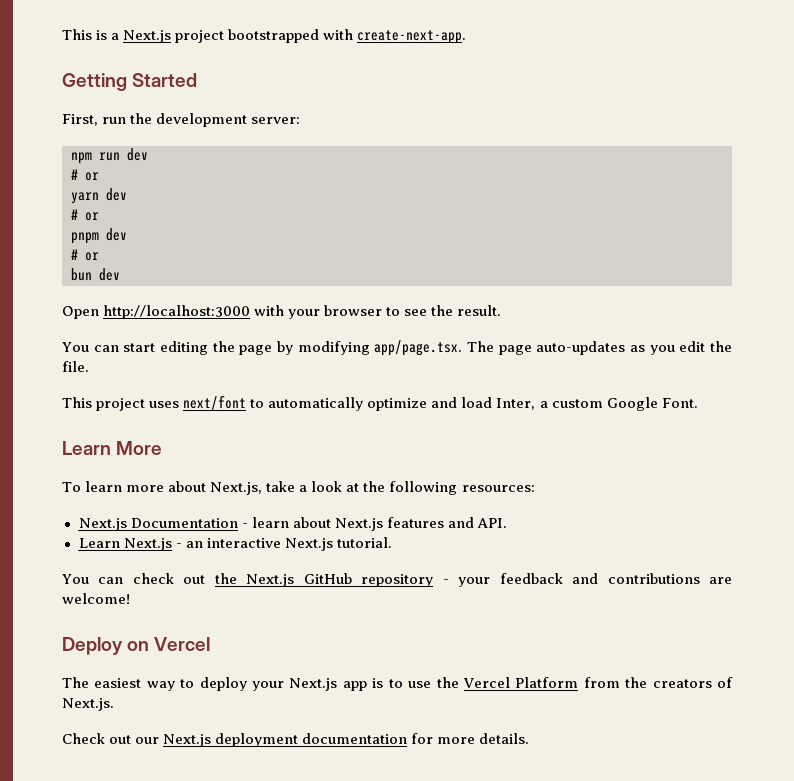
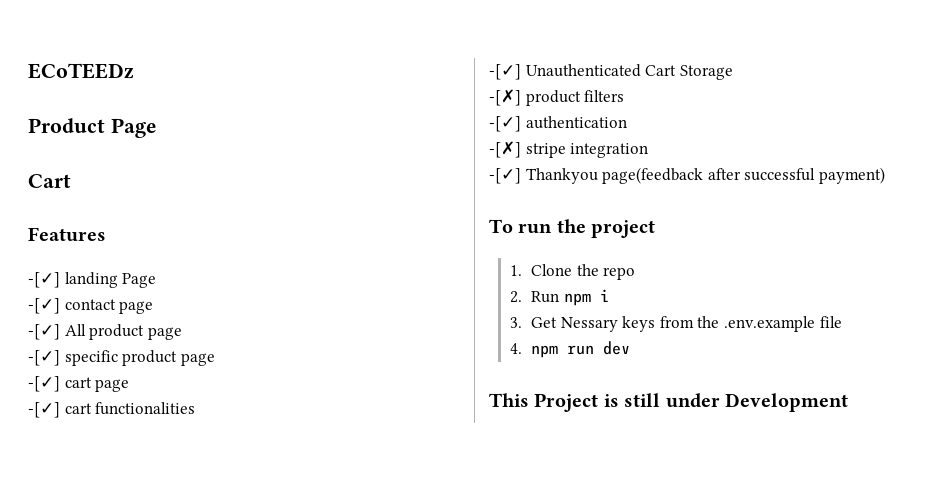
- This is a Next.js project bootstrapped with create-next-app.
- Getting Started
- First, run the development server:
- npm run dev
- # or
- yarn dev
- # or
- pnpm dev
- # or
- bun dev
- Open http://localhost:3000 with your browser to see the result.
- You can start editing the page by modifying app/page.tsx. The page auto-updates as you edit the file.
- This project uses next/font to automatically optimize and load Inter, a custom Google Font.
- Learn More
- To learn more about Next.js, take a look at the following resources:
- Next.js Documentation - learn about Next.js features and API.
- Learn Next.js - an interactive Next.js tutorial.
- You can check out the Next.js GitHub repository - your feedback and contributions are welcome!
- Deploy on Vercel
- The easiest way to deploy your Next.js app is to use the Vercel Platform from the creators of Next.js.
- Check out our Next.js deployment documentation for more details.
+ ECoTEEDz
+ Product Page
+ Cart
+ Features
+ -[✓] landing Page
+ -[✓] contact page
+ -[✓] All product page
+ -[✓] specific product page
+ -[✓] cart page
+ -[✓] cart functionalities
+ -[✓] Unauthenticated Cart Storage
+ -[✗] product filters
+ -[✓] authentication
+ -[✗] stripe integration
+ -[✓] Thankyou page(feedback after successful payment)
+ To run the project
+ 1. Clone the repo
+ 2. Run npm i
+ 3. Get Nessary keys from the .env.example file
+ 4. npm run dev
+ This Project is still under Development

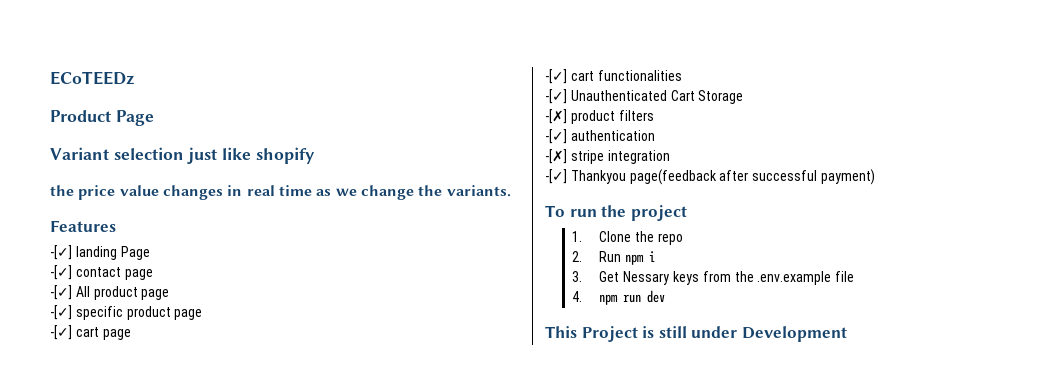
  Product Page
- Cart
+ Variant selection just like shopify
+ the price value changes in real time as we change the variants.

